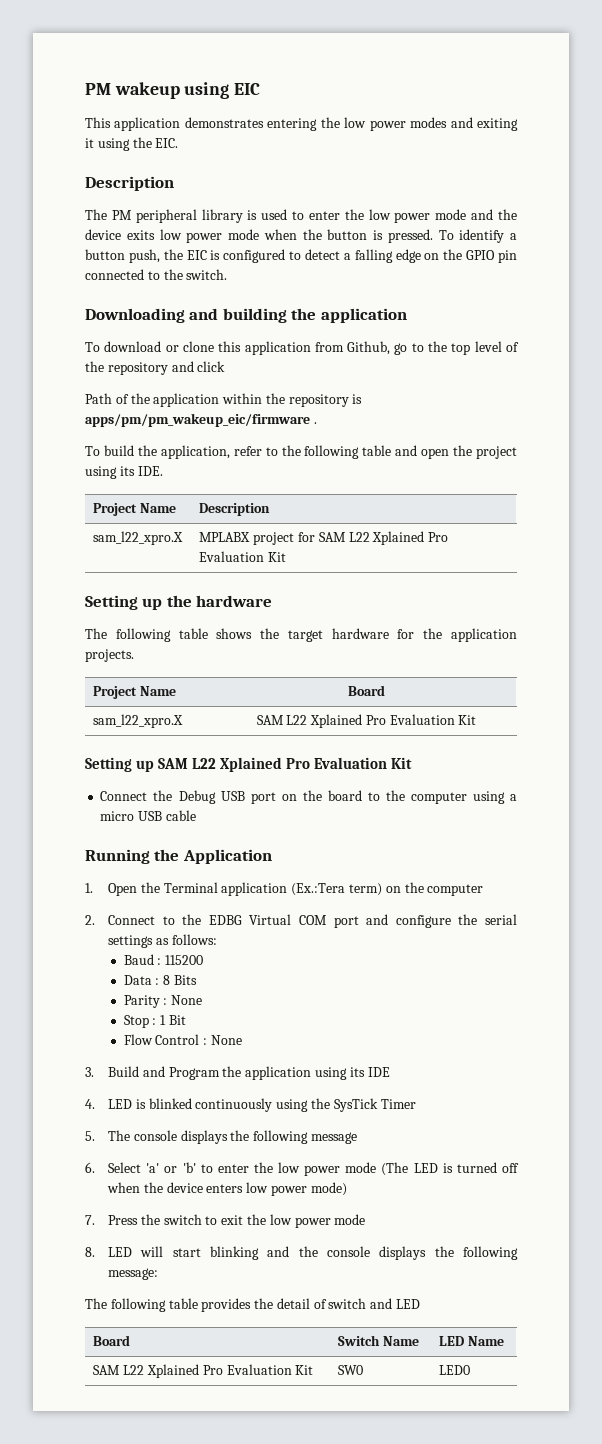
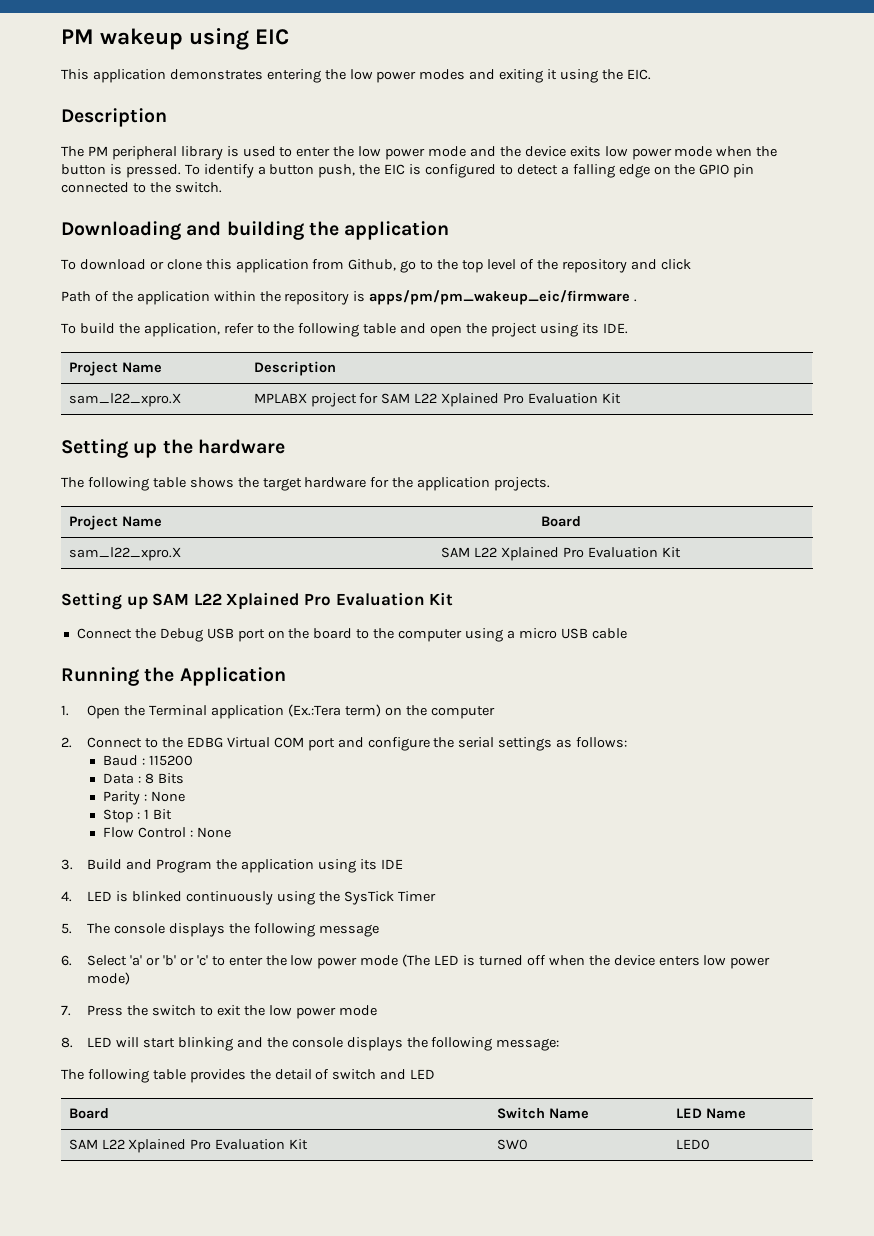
- 6. Select 'a' or 'b' to enter the low power mode (The LED is turned off when the device enters low power mode)
+ 6. Select 'a' or 'b' or 'c' to enter the low power mode (The LED is turned off when the device enters low power mode)

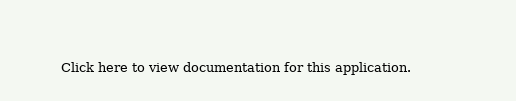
- PM wakeup using EIC
- This application demonstrates entering the low power modes and exiting it using the EIC.
- Description
- The PM peripheral library is used to enter the low power mode and the device exits low power mode when the button is pressed. To identify a button push, the EIC is configured to detect a falling edge on the GPIO pin connected to the switch.
- Downloading and building the application
- To download or clone this application from Github, go to the top level of the repository and click
- Path of the application within the repository is apps/pm/pm_wakeup_eic/firmware .
- To build the application, refer to the following table and open the project using its IDE.
- Project Name | Description
- sam_l22_xpro.X | MPLABX project for SAM L22 Xplained Pro Evaluation Kit
- Setting up the hardware
- The following table shows the target hardware for the application projects.
- Project Name | Board
- sam_l22_xpro.X | SAM L22 Xplained Pro Evaluation Kit
- Setting up SAM L22 Xplained Pro Evaluation Kit
- Connect the Debug USB port on the board to the computer using a micro USB cable
- Running the Application
- 1. Open the Terminal application (Ex.:Tera term) on the computer
- 2. Connect to the EDBG Virtual COM port and configure the serial settings as follows:
- Baud : 115200
- Data : 8 Bits
- Parity : None
- Stop : 1 Bit
- Flow Control : None
- 3. Build and Program the application using its IDE
- 4. LED is blinked continuously using the SysTick Timer
- 5. The console displays the following message
- 6. Select 'a' or 'b' or 'c' to enter the low power mode (The LED is turned off when the device enters low power mode)
- 7. Press the switch to exit the low power mode
- 8. LED will start blinking and the console displays the following message:
- The following table provides the detail of switch and LED
- Board | Switch Name | LED Name
- SAM L22 Xplained Pro Evaluation Kit | SW0 | LED0
+ Click here to view documentation for this application.

